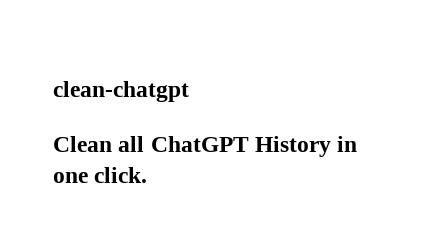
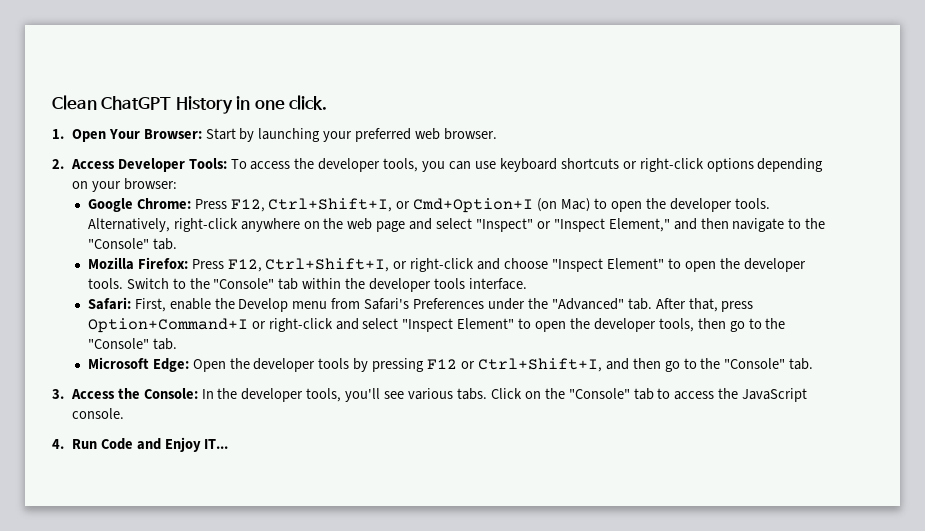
- clean-chatgpt
- Clean all ChatGPT History in one click.
+ Clean ChatGPT History in one click.
+ 1. Open Your Browser: Start by launching your preferred web browser.
+ 2. Access Developer Tools: To access the developer tools, you can use keyboard shortcuts or right-click options depending on your browser:
+ Google Chrome: Press F12, Ctrl+Shift+I, or Cmd+Option+I (on Mac) to open the developer tools. Alternatively, right-click anywhere on the web page and select "Inspect" or "Inspect Element," and then navigate to the "Console" tab.
+ Mozilla Firefox: Press F12, Ctrl+Shift+I, or right-click and choose "Inspect Element" to open the developer tools. Switch to the "Console" tab within the developer tools interface.
+ Safari: First, enable the Develop menu from Safari's Preferences under the "Advanced" tab. After that, press Option+Command+I or right-click and select "Inspect Element" to open the developer tools, then go to the "Console" tab.
+ Microsoft Edge: Open the developer tools by pressing F12 or Ctrl+Shift+I, and then go to the "Console" tab.
+ 3. Access the Console: In the developer tools, you'll see various tabs. Click on the "Console" tab to access the JavaScript console.
+ 4. Run Code and Enjoy IT...

